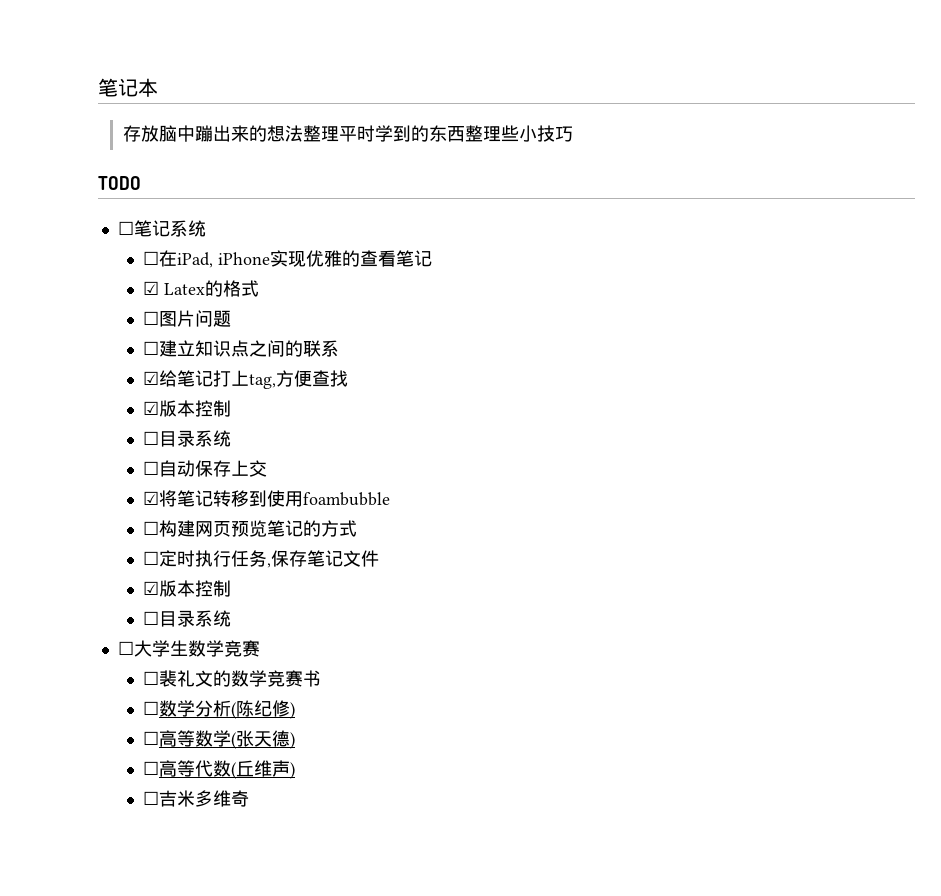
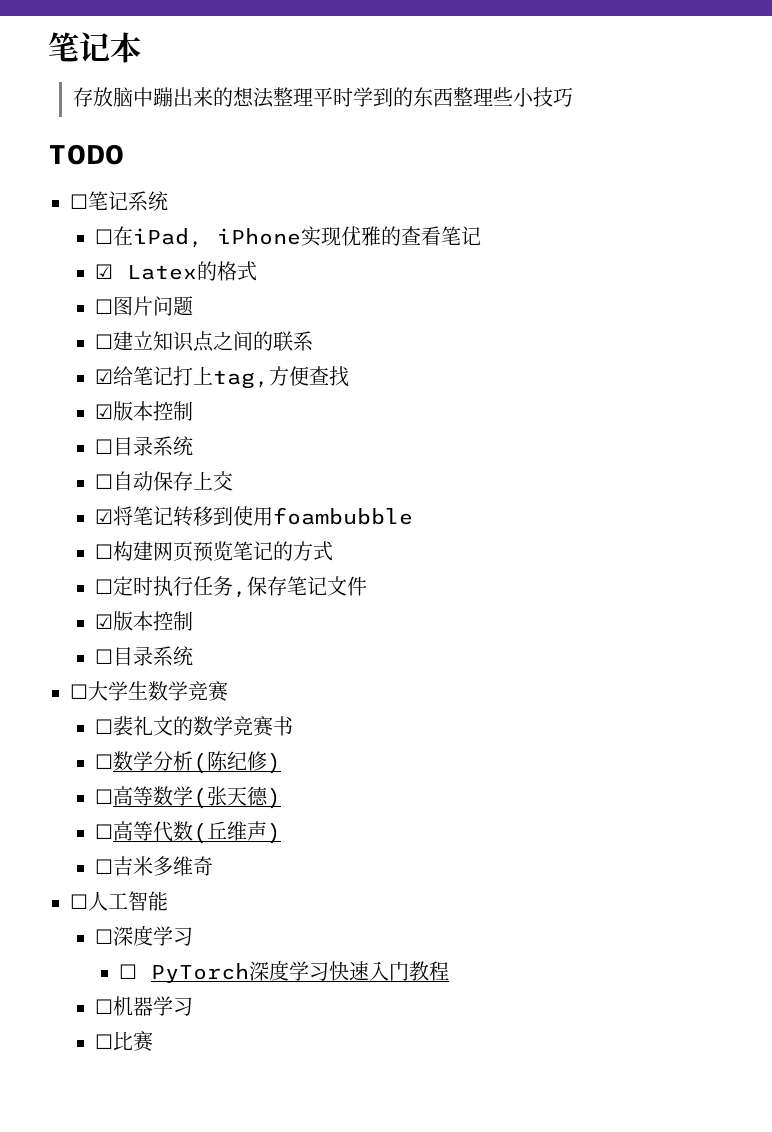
+ ☐人工智能
+ ☐深度学习
+ ☐ PyTorch深度学习快速入门教程
+ ☐机器学习
+ ☐比赛

